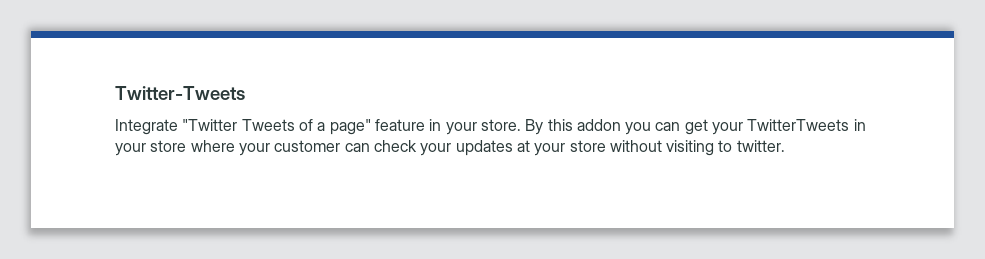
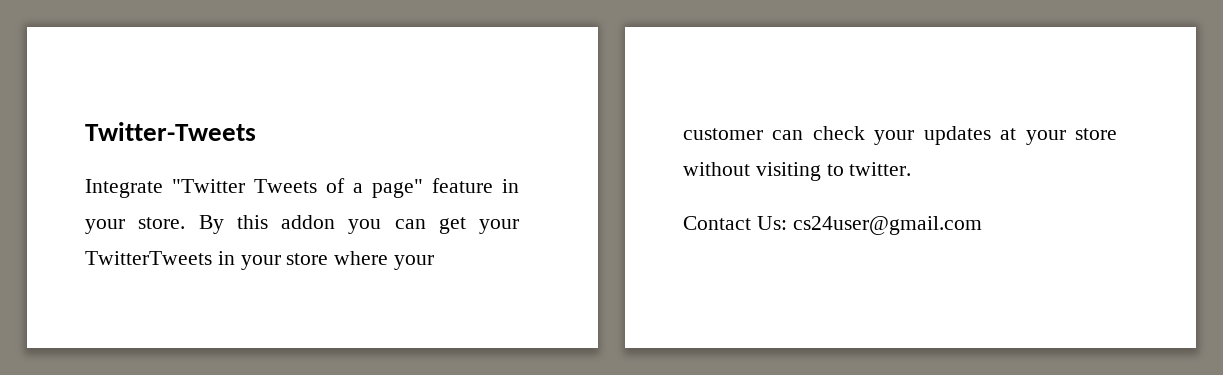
+ Contact Us: cs24user@gmail.com

